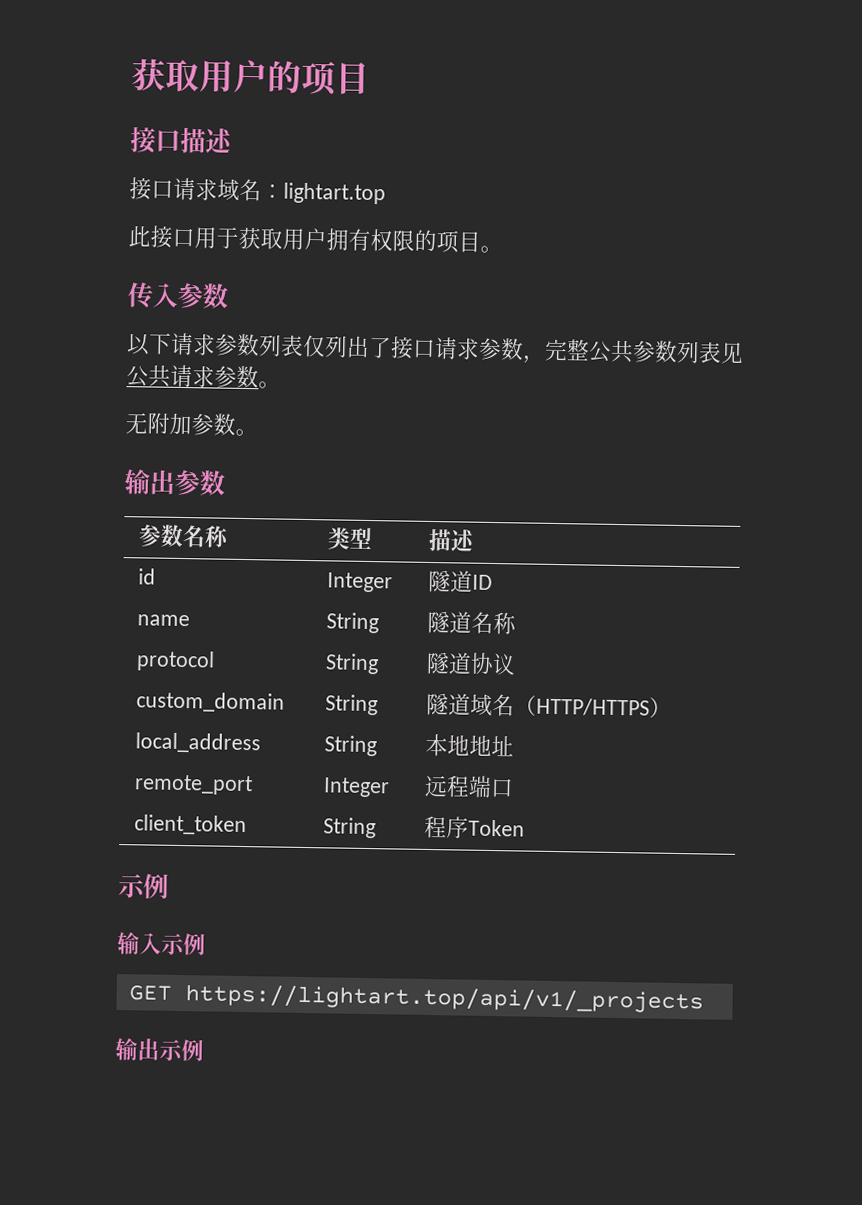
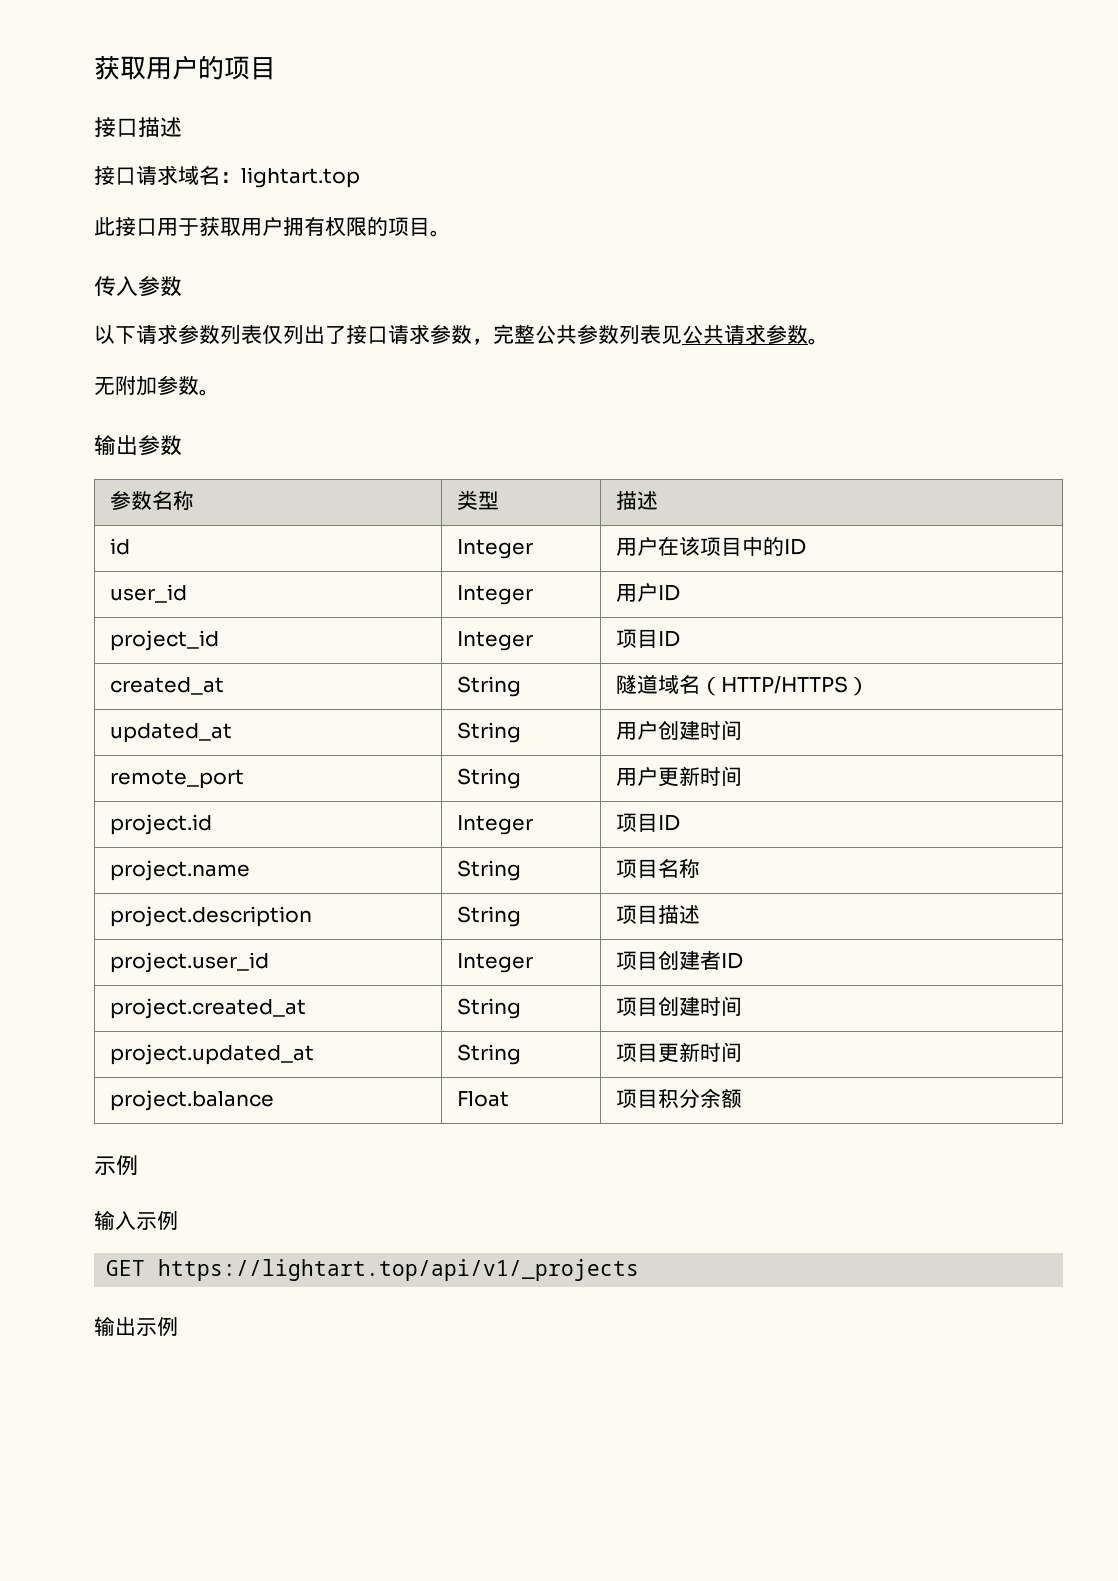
- id | Integer | 隧道ID
- name | String | 隧道名称
- protocol | String | 隧道协议
- custom_domain | String | 隧道域名（HTTP/HTTPS）
+ id | Integer | 用户在该项目中的ID
+ user_id | Integer | 用户ID
+ project_id | Integer | 项目ID
+ created_at | String | 隧道域名（HTTP/HTTPS）
- local_address | String | 本地地址
- remote_port | Integer | 远程端口
- client_token | String | 程序Token
+ updated_at | String | 用户创建时间
+ remote_port | String | 用户更新时间
+ project.id | Integer | 项目ID
+ project.name | String | 项目名称
+ project.description | String | 项目描述
+ project.user_id | Integer | 项目创建者ID
+ project.created_at | String | 项目创建时间
+ project.updated_at | String | 项目更新时间
+ project.balance | Float | 项目积分余额

